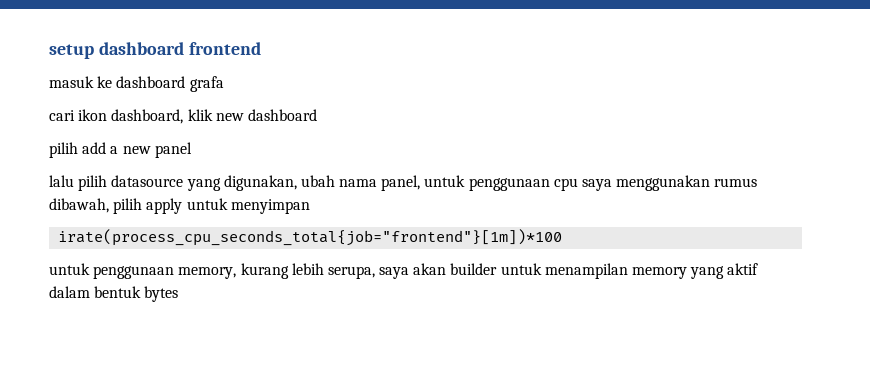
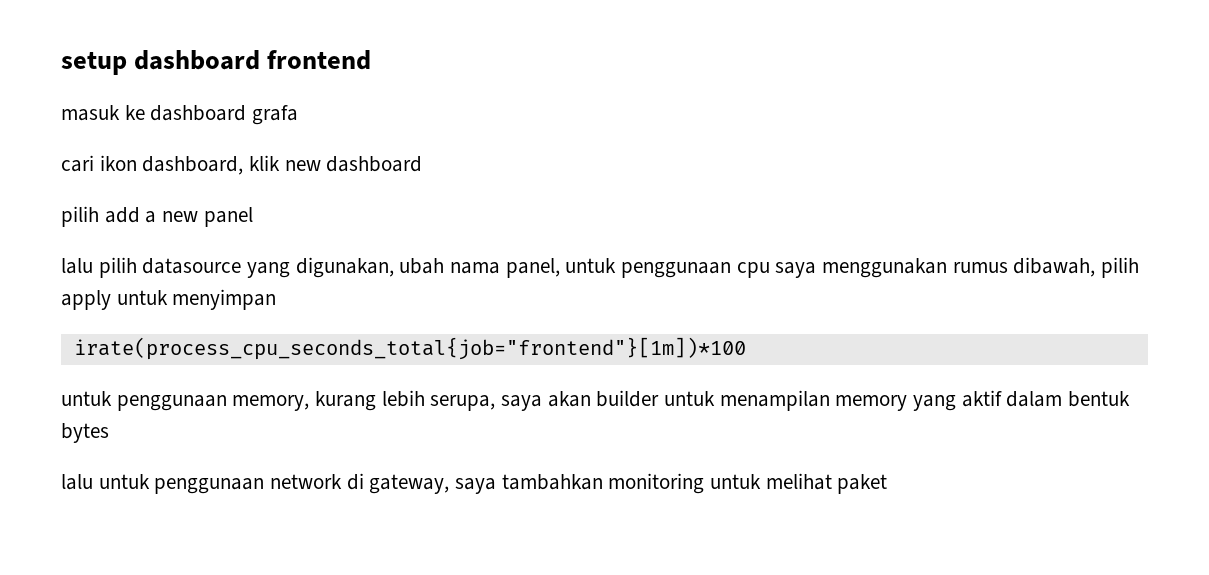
+ lalu untuk penggunaan network di gateway, saya tambahkan monitoring untuk melihat paket

